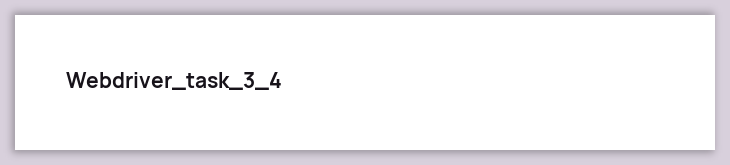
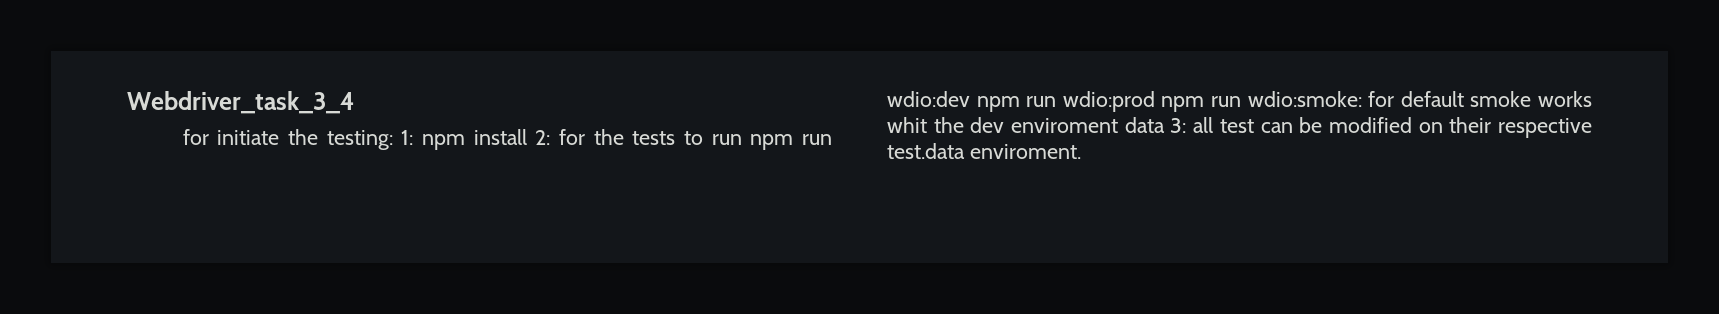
+ for initiate the testing: 1: npm install 2: for the tests to run npm run wdio:dev npm run wdio:prod npm run wdio:smoke: for default smoke works whit the dev enviroment data 3: all test can be modified on their respective test.data enviroment.

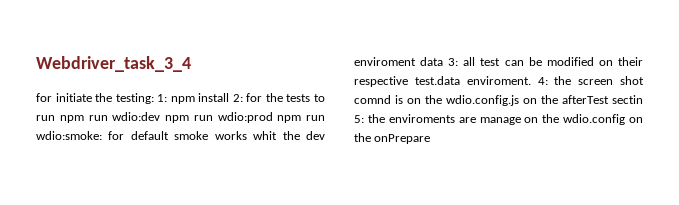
+ 4: the screen shot comnd is on the wdio.config.js on the afterTest sectin 5: the enviroments are manage on the wdio.config on the onPrepare

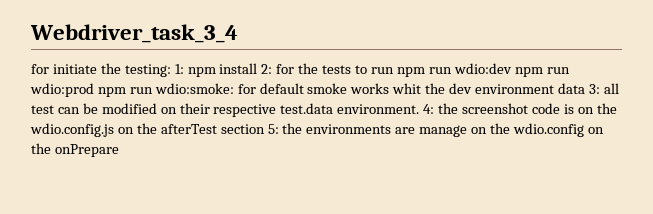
- for initiate the testing: 1: npm install 2: for the tests to run npm run wdio:dev npm run wdio:prod npm run wdio:smoke: for default smoke works whit the dev enviroment data 3: all test can be modified on their respective test.data enviroment.
+ for initiate the testing: 1: npm install 2: for the tests to run npm run wdio:dev npm run wdio:prod npm run wdio:smoke: for default smoke works whit the dev environment data 3: all test can be modified on their respective test.data environment.
- 4: the screen shot comnd is on the wdio.config.js on the afterTest sectin 5: the enviroments are manage on the wdio.config on the onPrepare
+ 4: the screenshot code is on the wdio.config.js on the afterTest section 5: the environments are manage on the wdio.config on the onPrepare

